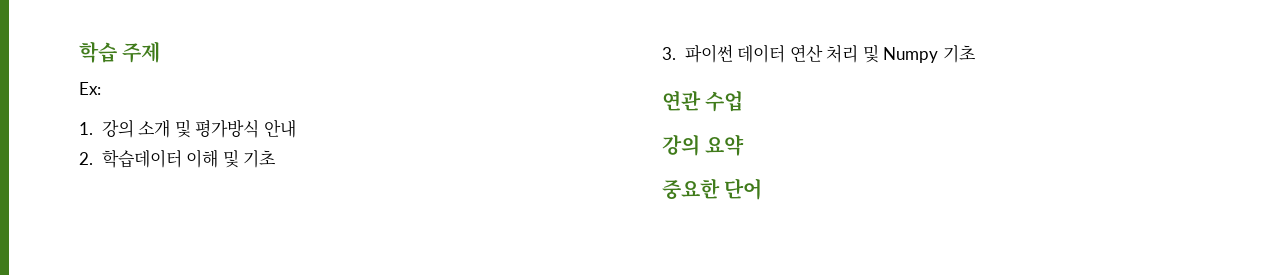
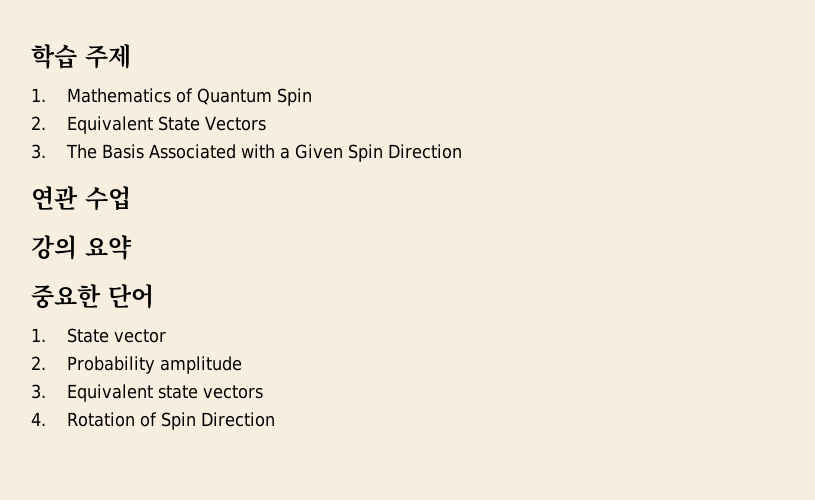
- Ex:
- 1. 강의 소개 및 평가방식 안내
- 2. 학습데이터 이해 및 기초
- 3. 파이썬 데이터 연산 처리 및 Numpy 기초
+ 1. Mathematics of Quantum Spin
+ 2. Equivalent State Vectors
+ 3. The Basis Associated with a Given Spin Direction
+ 1. State vector
+ 2. Probability amplitude
+ 3. Equivalent state vectors
+ 4. Rotation of Spin Direction

